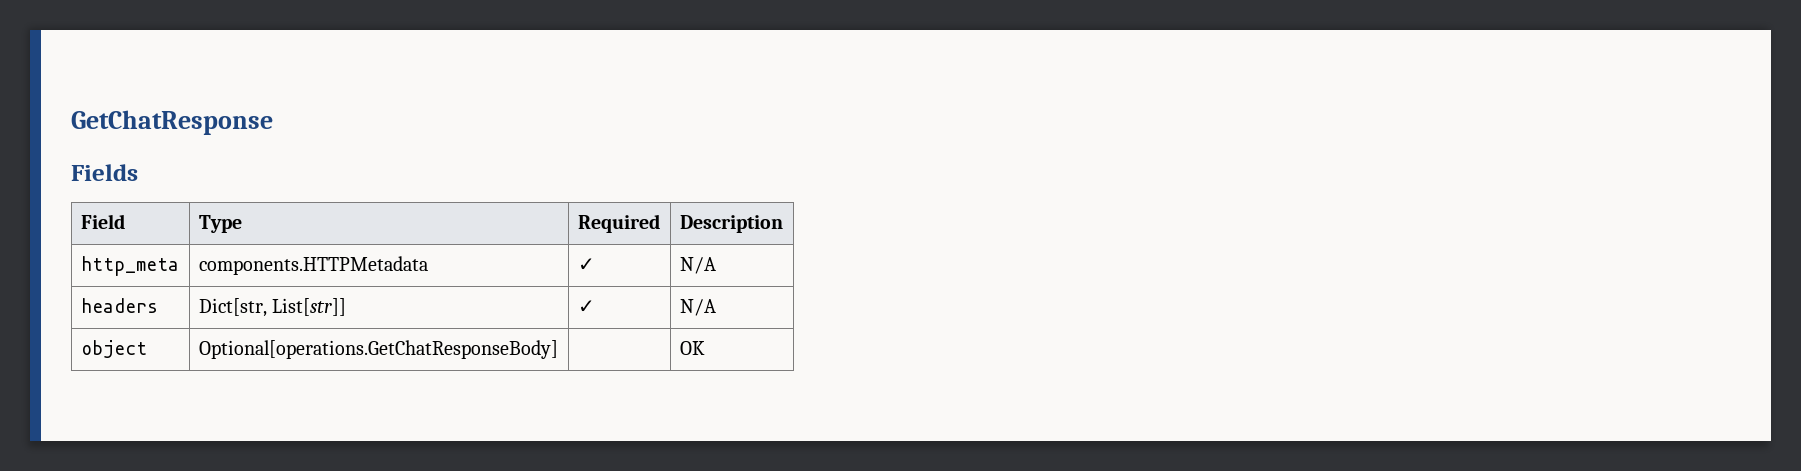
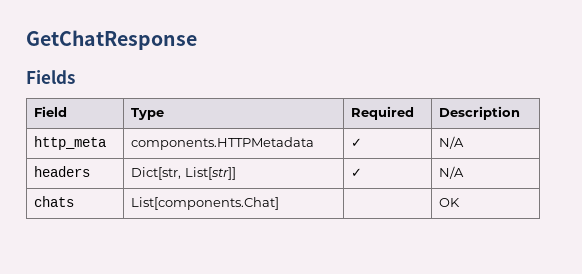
- object | Optional[operations.GetChatResponseBody] | | OK
+ chats | List[components.Chat] | | OK

